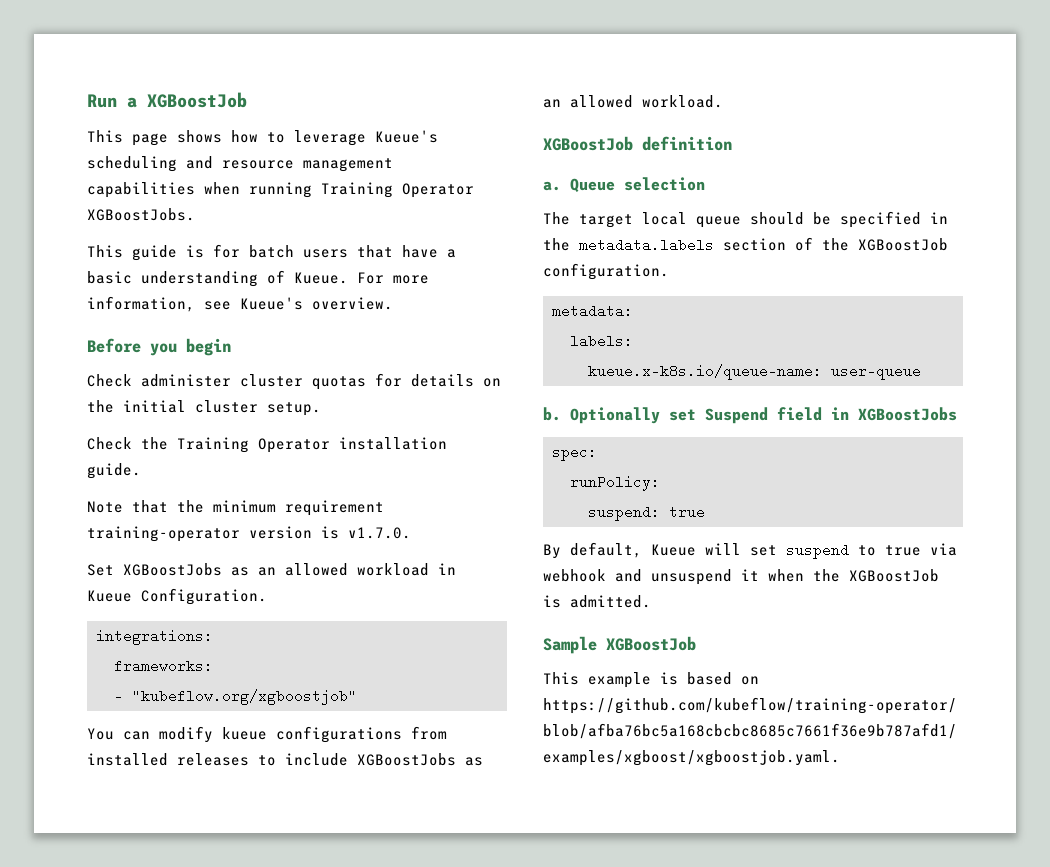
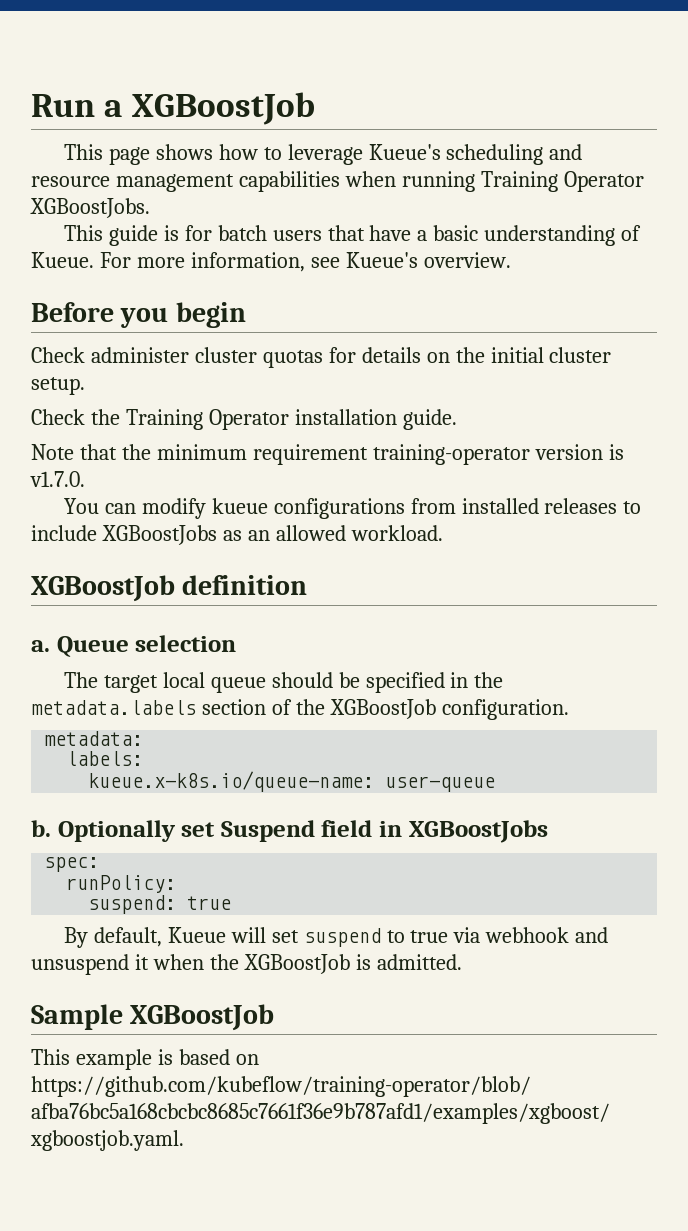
- Set XGBoostJobs as an allowed workload in Kueue Configuration.
- integrations:
- frameworks:
- - "kubeflow.org/xgboostjob"

